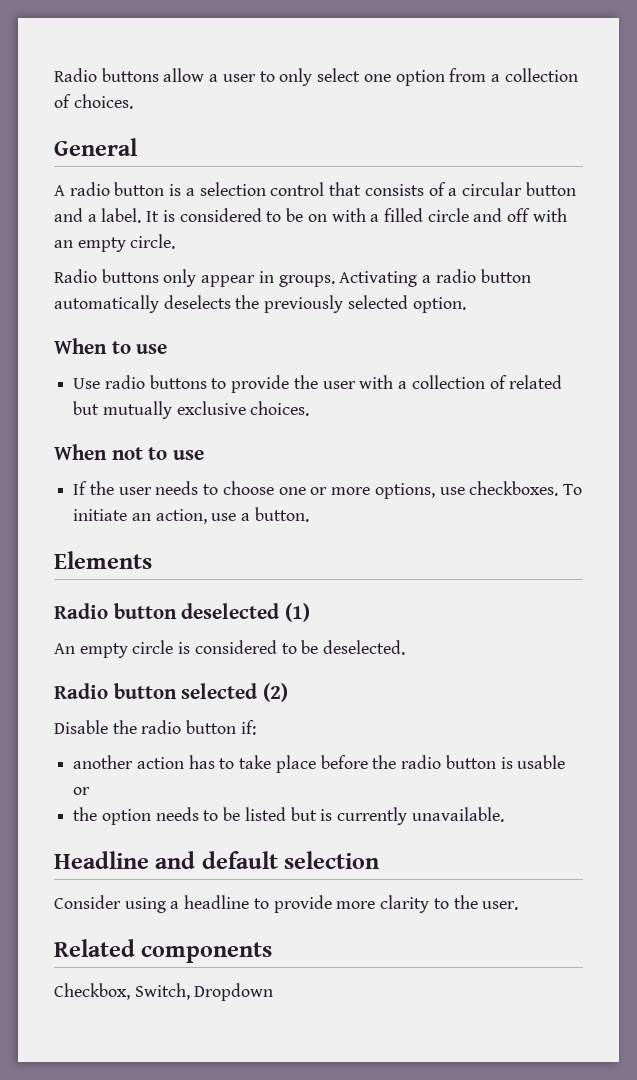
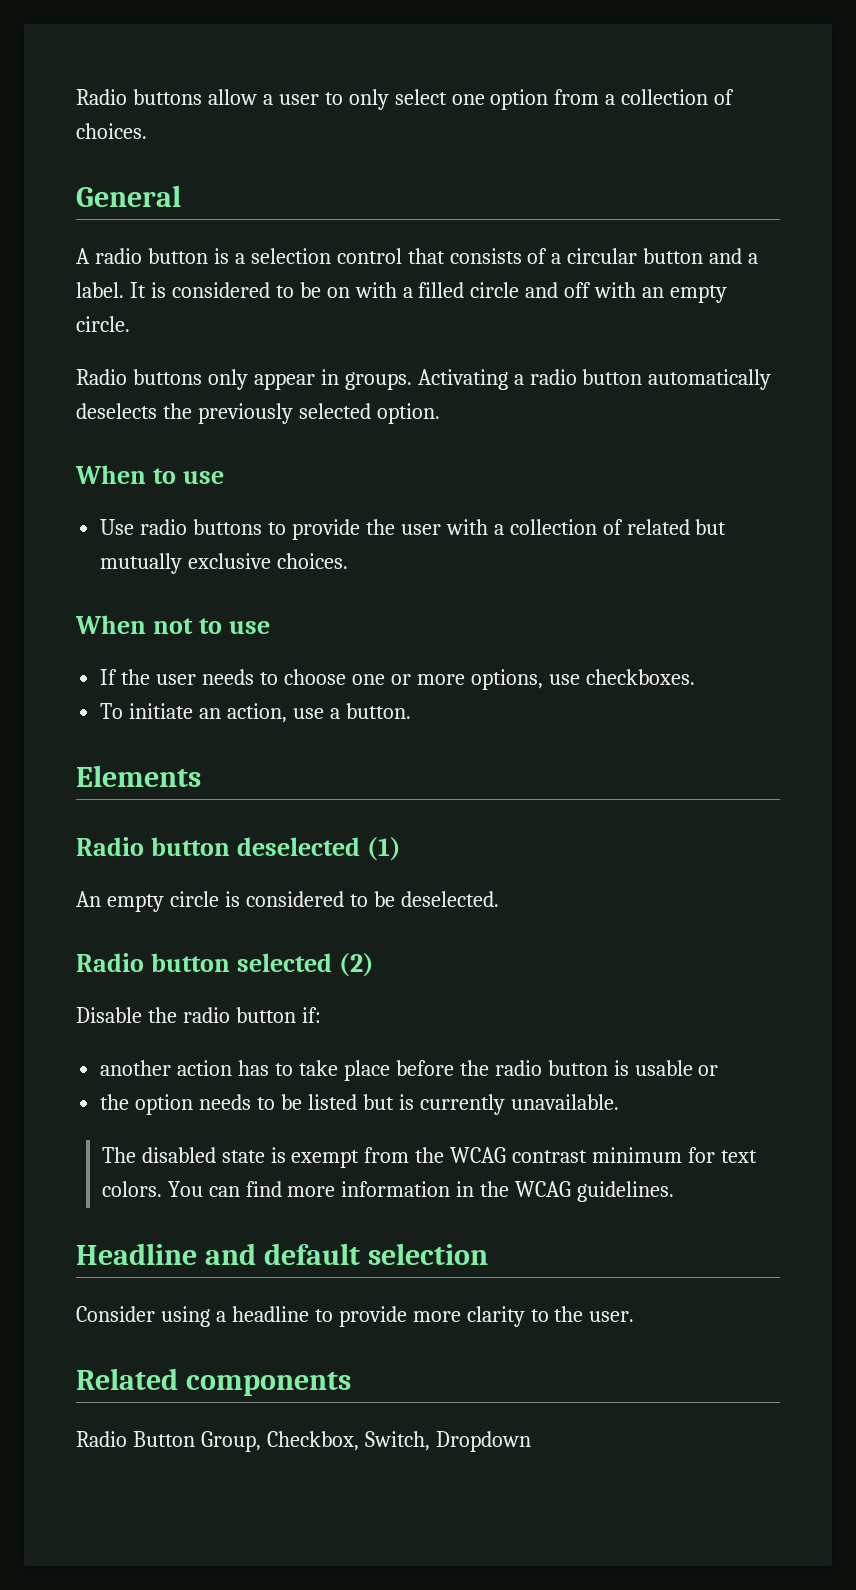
- If the user needs to choose one or more options, use checkboxes. To initiate an action, use a button.
+ If the user needs to choose one or more options, use checkboxes.
+ To initiate an action, use a button.
+ The disabled state is exempt from the WCAG contrast minimum for text colors. You can find more information in the WCAG guidelines.
- Checkbox, Switch, Dropdown
+ Radio Button Group, Checkbox, Switch, Dropdown

